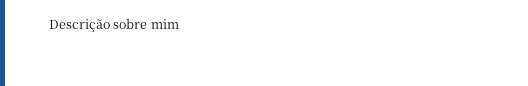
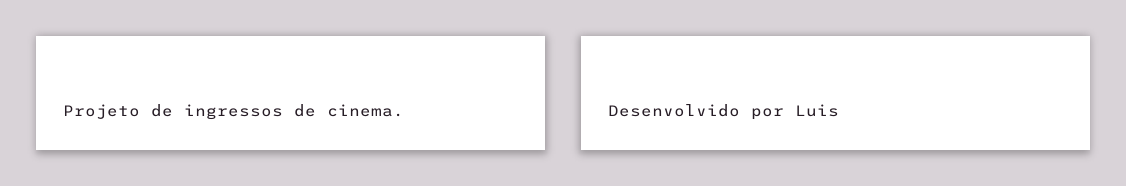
- Descrição sobre mim
+ Projeto de ingressos de cinema. Desenvolvido por Luis

